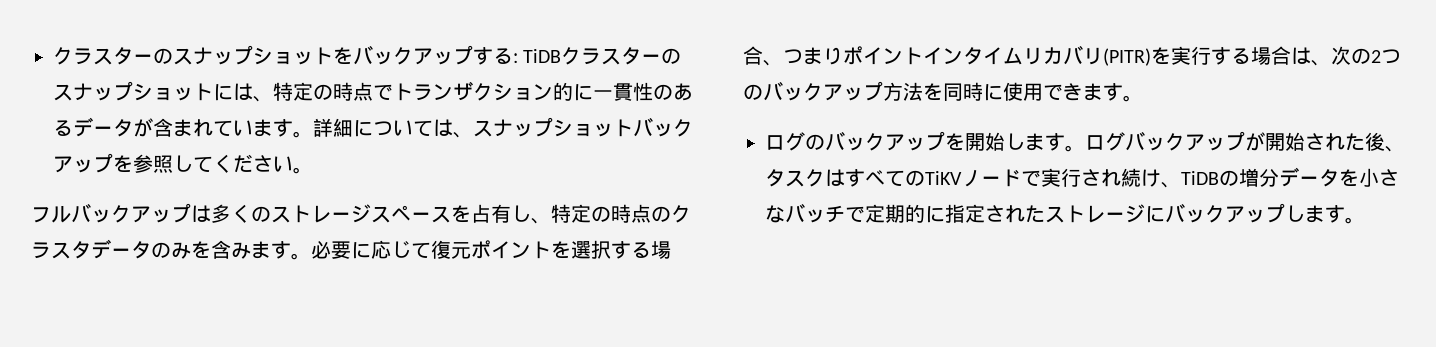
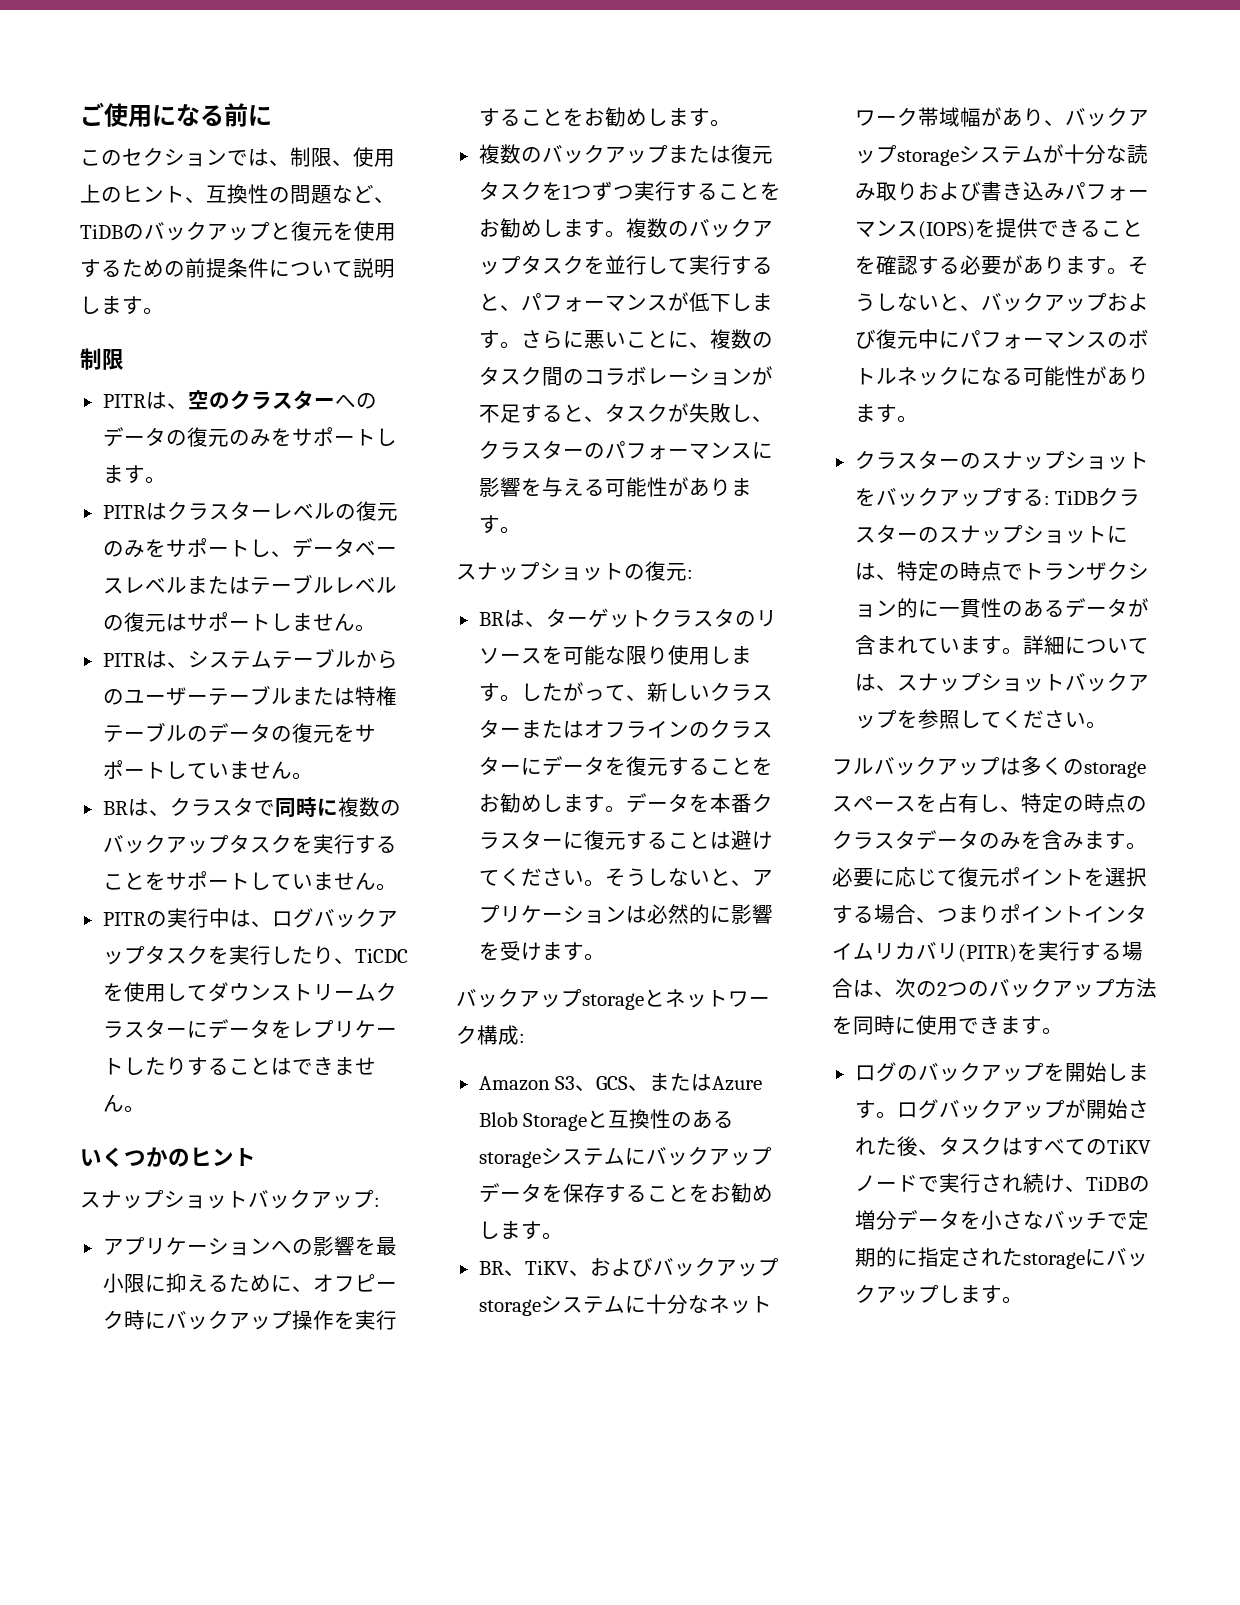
+ ご使用になる前に
+ このセクションでは、制限、使用上のヒント、互換性の問題など、TiDBのバックアップと復元を使用するための前提条件について説明します。
+ 制限
+ PITRは、空のクラスターへのデータの復元のみをサポートします。
+ PITRはクラスターレベルの復元のみをサポートし、データベースレベルまたはテーブルレベルの復元はサポートしません。
+ PITRは、システムテーブルからのユーザーテーブルまたは特権テーブルのデータの復元をサポートしていません。
+ BRは、クラスタで同時に複数のバックアップタスクを実行することをサポートしていません。
+ PITRの実行中は、ログバックアップタスクを実行したり、TiCDCを使用してダウンストリームクラスターにデータをレプリケートしたりすることはできません。
+ いくつかのヒント
+ スナップショットバックアップ:
+ アプリケーションへの影響を最小限に抑えるために、オフピーク時にバックアップ操作を実行することをお勧めします。
+ 複数のバックアップまたは復元タスクを1つずつ実行することをお勧めします。複数のバックアップタスクを並行して実行すると、パフォーマンスが低下します。さらに悪いことに、複数のタスク間のコラボレーションが不足すると、タスクが失敗し、クラスターのパフォーマンスに影響を与える可能性があります。
+ スナップショットの復元:
+ BRは、ターゲットクラスタのリソースを可能な限り使用します。したがって、新しいクラスターまたはオフラインのクラスターにデータを復元することをお勧めします。データを本番クラスターに復元することは避けてください。そうしないと、アプリケーションは必然的に影響を受けます。
+ バックアップstorageとネットワーク構成:
+ Amazon S3、GCS、またはAzure Blob Storageと互換性のあるstorageシステムにバックアップデータを保存することをお勧めします。
+ BR、TiKV、およびバックアップstorageシステムに十分なネットワーク帯域幅があり、バックアップstorageシステムが十分な読み取りおよび書き込みパフォーマンス(IOPS)を提供できることを確認する必要があります。そうしないと、バックアップおよび復元中にパフォーマンスのボトルネックになる可能性があります。
- フルバックアップは多くのストレージスペースを占有し、特定の時点のクラスタデータのみを含みます。
+ フルバックアップは多くのstorageスペースを占有し、特定の時点のクラスタデータのみを含みます。
- ログバックアップが開始された後、タスクはすべてのTiKVノードで実行され続け、TiDBの増分データを小さなバッチで定期的に指定されたストレージにバックアップします。
+ ログバックアップが開始された後、タスクはすべてのTiKVノードで実行され続け、TiDBの増分データを小さなバッチで定期的に指定されたstorageにバックアップします。

